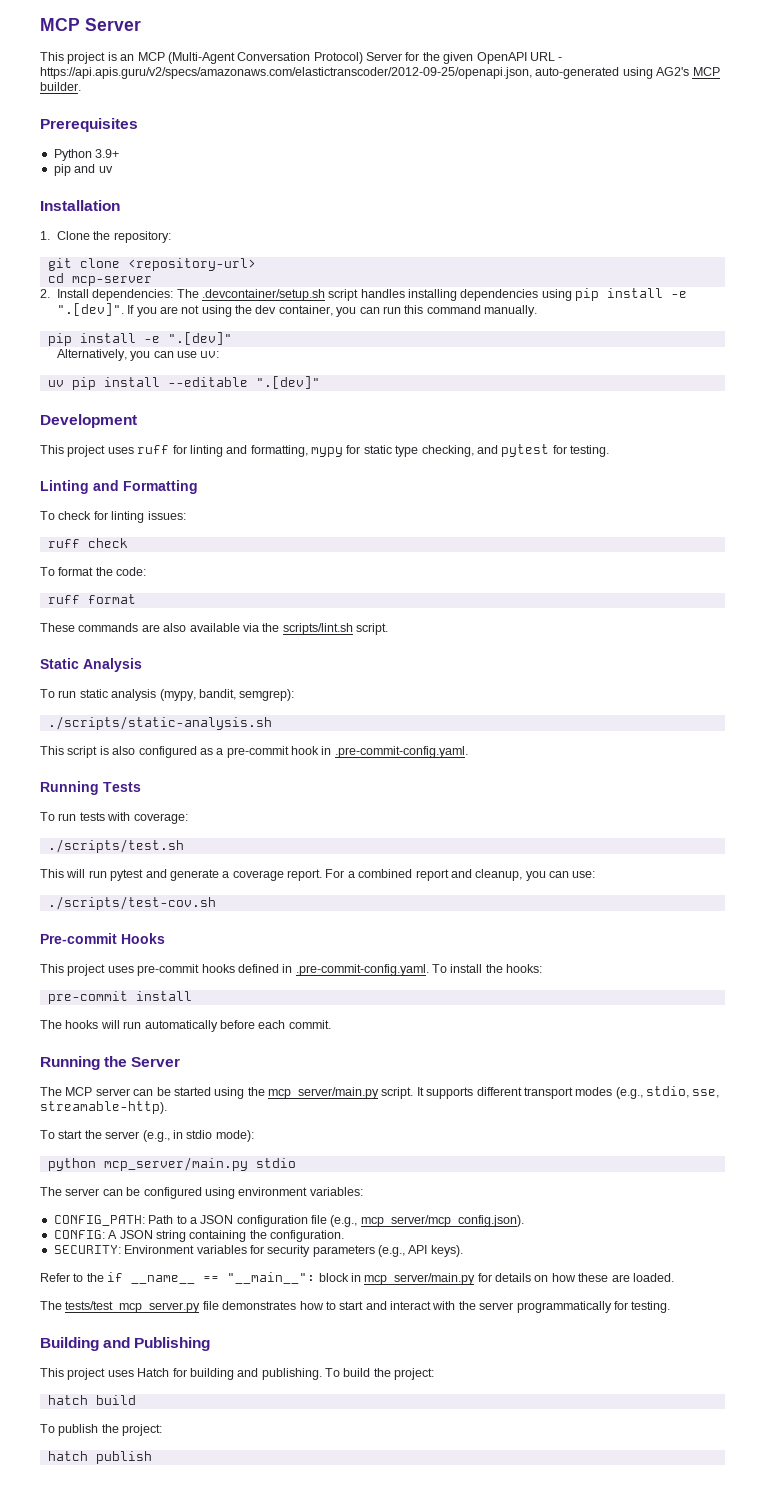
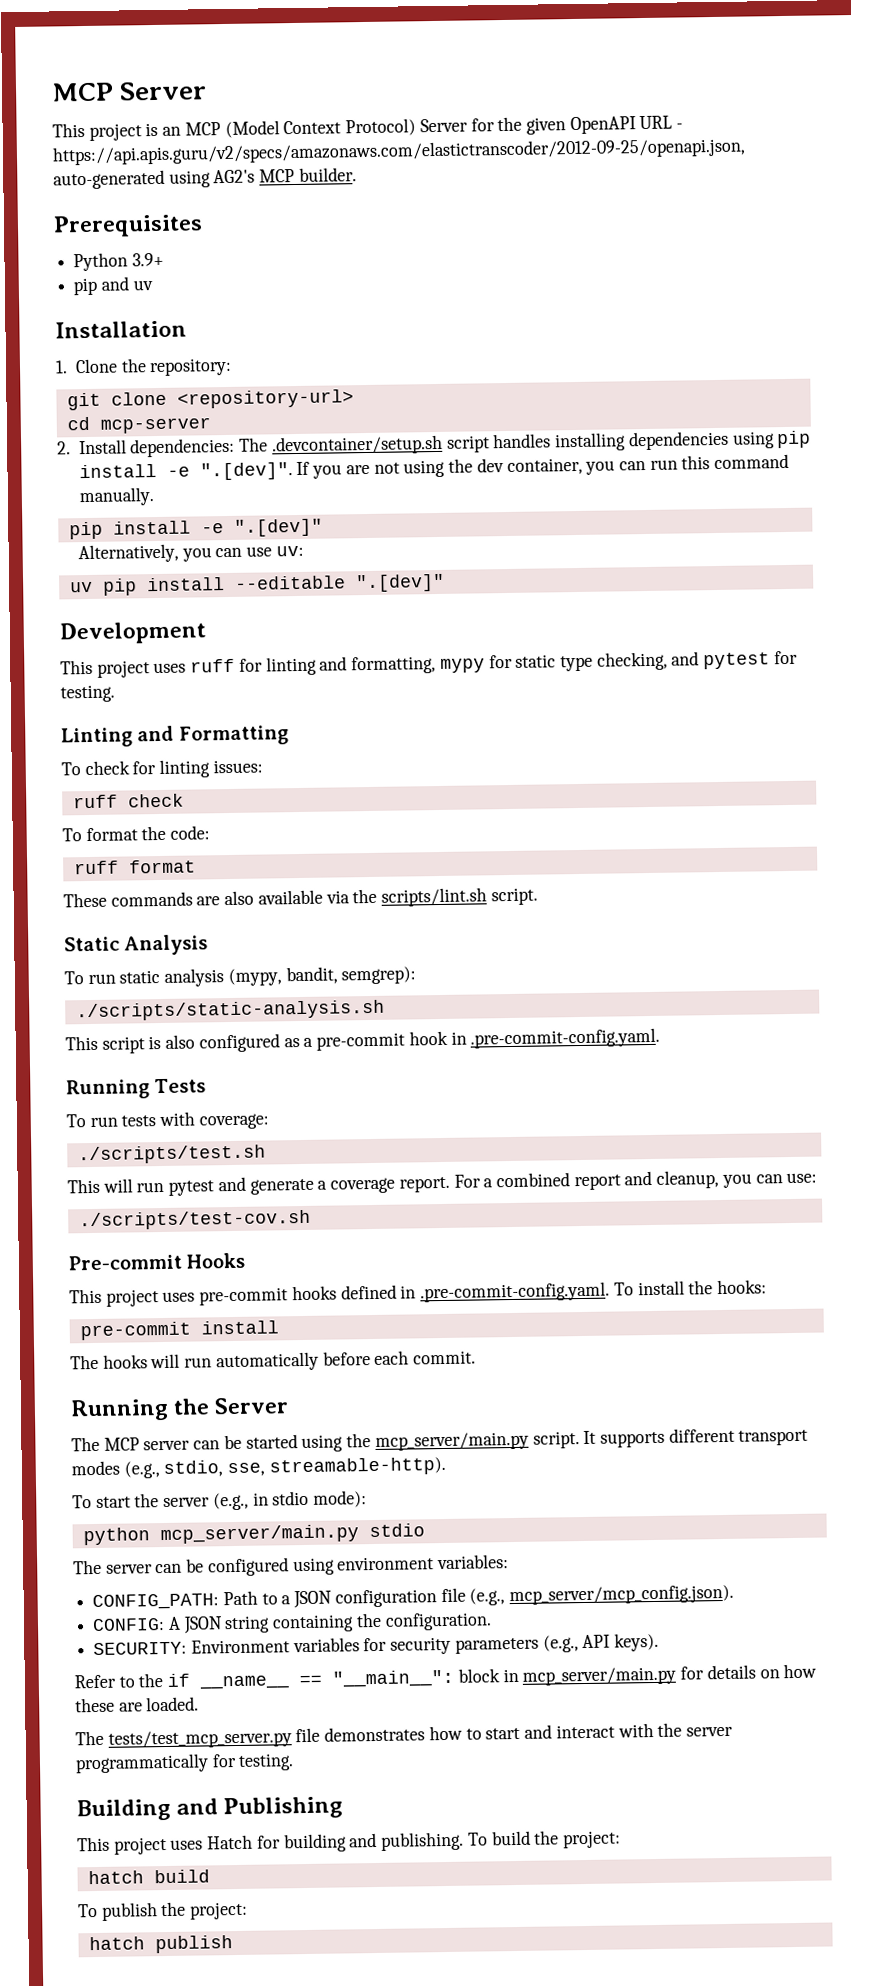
- This project is an MCP (Multi-Agent Conversation Protocol) Server for the given OpenAPI URL - https://api.apis.guru/v2/specs/amazonaws.com/elastictranscoder/2012-09-25/openapi.json, auto-generated using AG2's MCP builder.
+ This project is an MCP (Model Context Protocol) Server for the given OpenAPI URL - https://api.apis.guru/v2/specs/amazonaws.com/elastictranscoder/2012-09-25/openapi.json, auto-generated using AG2's MCP builder.

